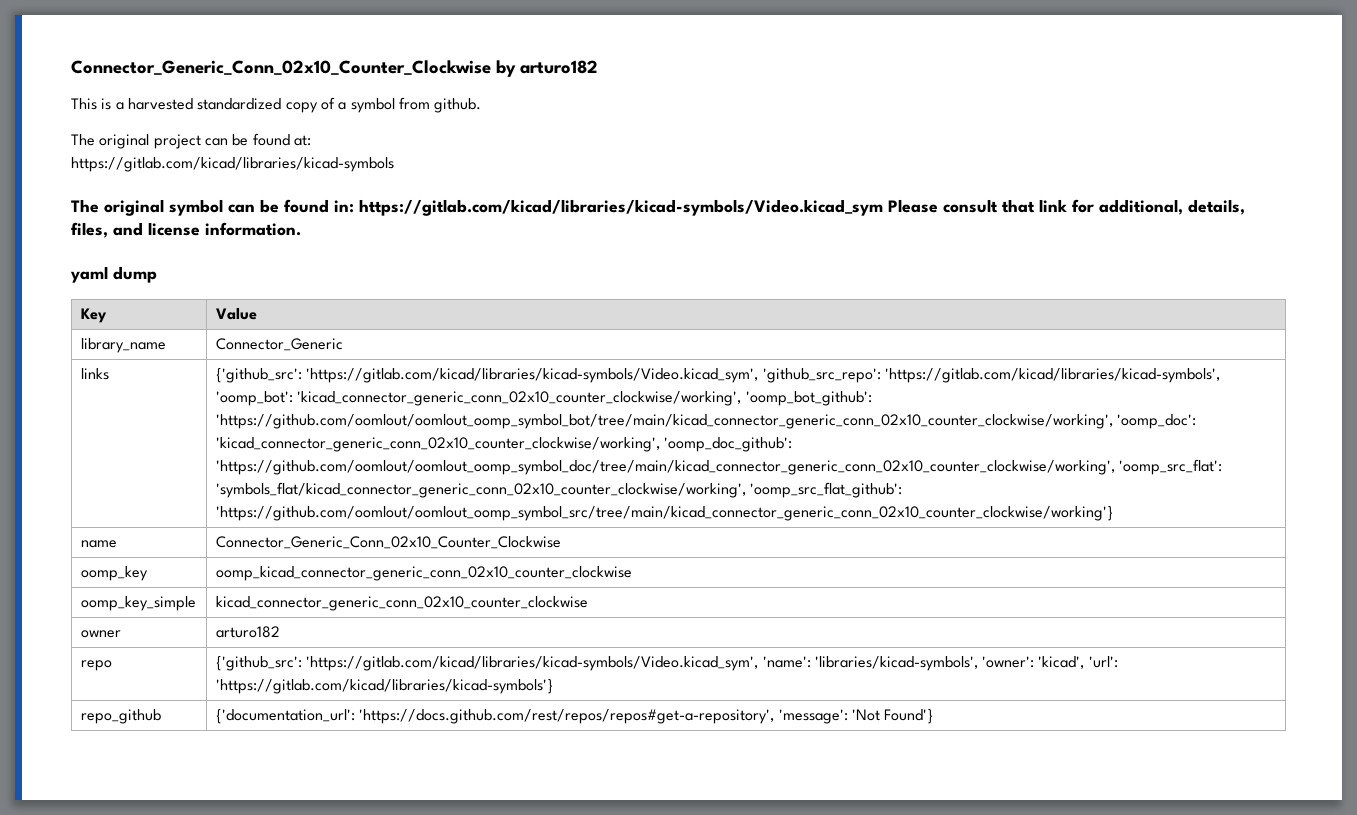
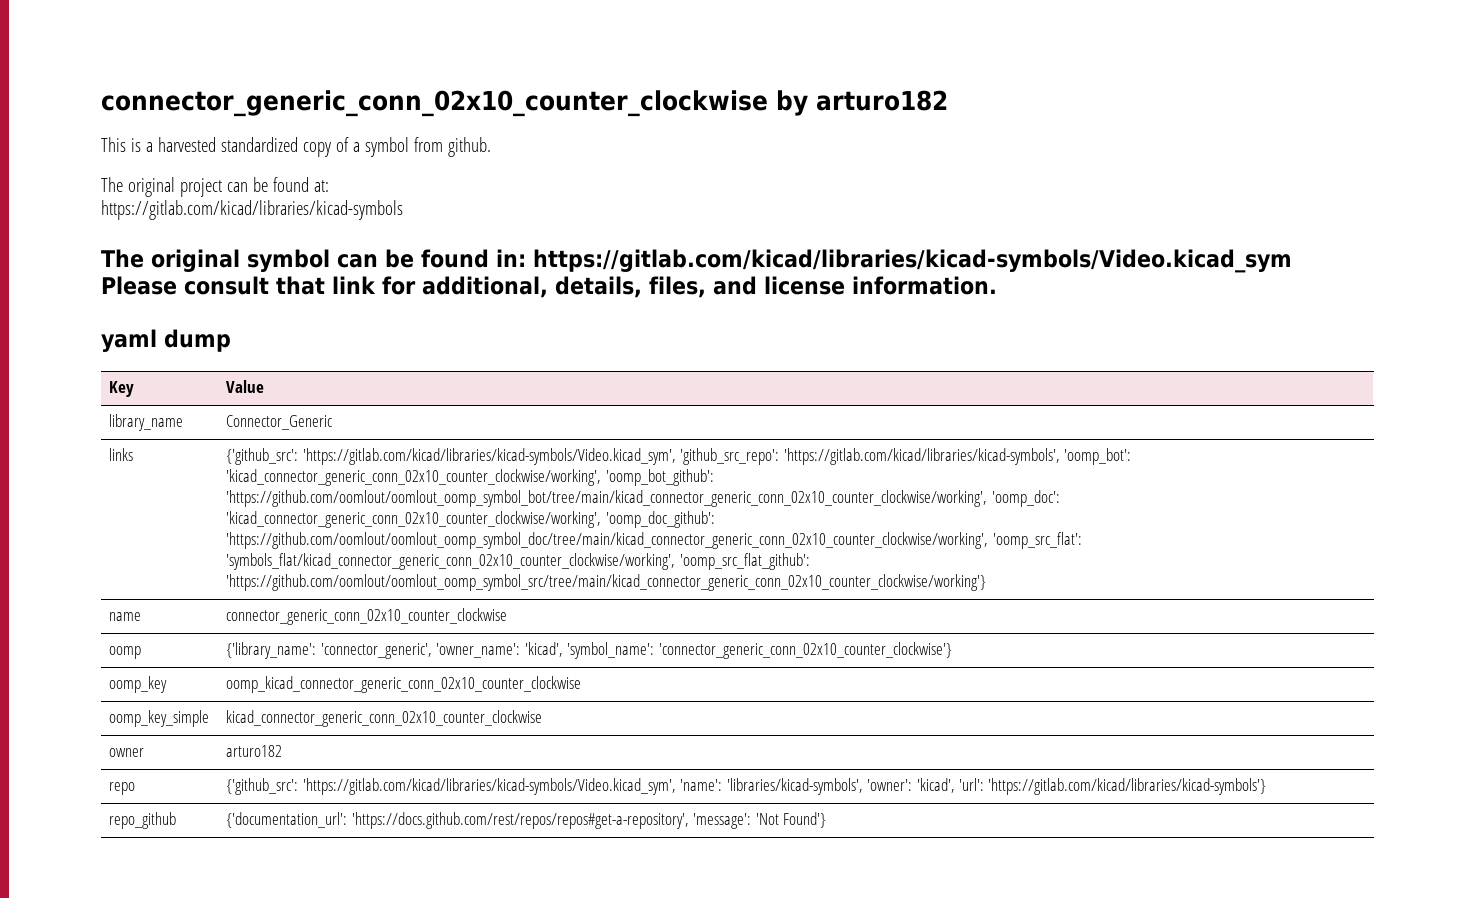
- Connector_Generic_Conn_02x10_Counter_Clockwise by arturo182
+ connector_generic_conn_02x10_counter_clockwise by arturo182
- name | Connector_Generic_Conn_02x10_Counter_Clockwise
+ name | connector_generic_conn_02x10_counter_clockwise
+ oomp | {'library_name': 'connector_generic', 'owner_name': 'kicad', 'symbol_name': 'connector_generic_conn_02x10_counter_clockwise'}

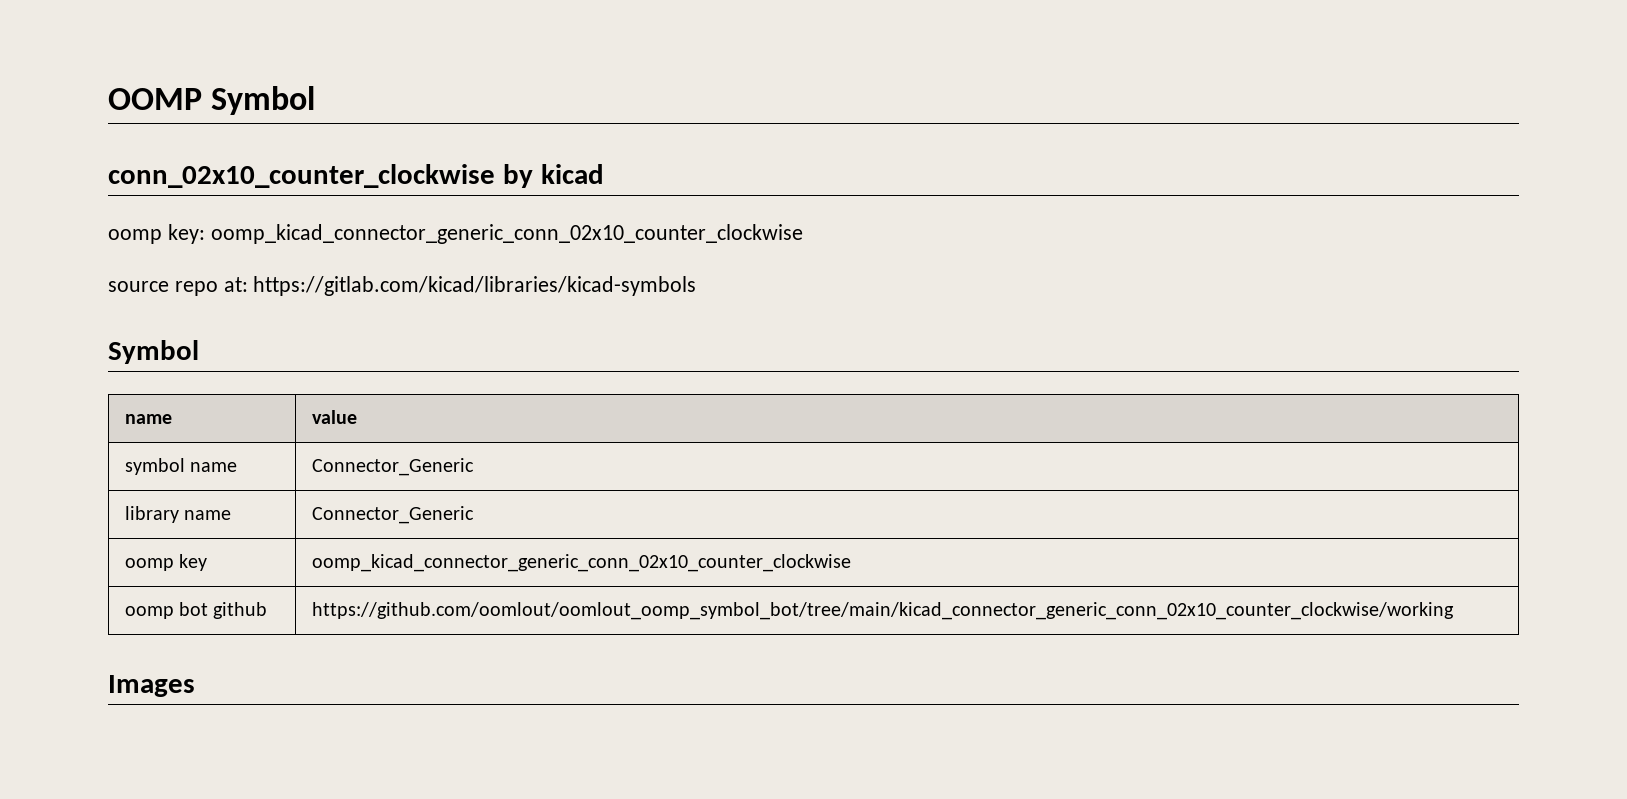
- connector_generic_conn_02x10_counter_clockwise by arturo182
- This is a harvested standardized copy of a symbol from github.
- The original project can be found at:
- https://gitlab.com/kicad/libraries/kicad-symbols
- The original symbol can be found in: https://gitlab.com/kicad/libraries/kicad-symbols/Video.kicad_sym Please consult that link for additional, details, files, and license information.
- yaml dump
- Key | Value
- library_name | Connector_Generic
- links | {'github_src': 'https://gitlab.com/kicad/libraries/kicad-symbols/Video.kicad_sym', 'github_src_repo': 'https://gitlab.com/kicad/libraries/kicad-symbols', 'oomp_bot': 'kicad_connector_generic_conn_02x10_counter_clockwise/working', 'oomp_bot_github': 'https://github.com/oomlout/oomlout_oomp_symbol_bot/tree/main/kicad_connector_generic_conn_02x10_counter_clockwise/working', 'oomp_doc': 'kicad_connector_generic_conn_02x10_counter_clockwise/working', 'oomp_doc_github': 'https://github.com/oomlout/oomlout_oomp_symbol_doc/tree/main/kicad_connector_generic_conn_02x10_counter_clockwise/working', 'oomp_src_flat': 'symbols_flat/kicad_connector_generic_conn_02x10_counter_clockwise/working', 'oomp_src_flat_github': 'https://github.com/oomlout/oomlout_oomp_symbol_src/tree/main/kicad_connector_generic_conn_02x10_counter_clockwise/working'}
- name | connector_generic_conn_02x10_counter_clockwise
- oomp | {'library_name': 'connector_generic', 'owner_name': 'kicad', 'symbol_name': 'connector_generic_conn_02x10_counter_clockwise'}
- oomp_key | oomp_kicad_connector_generic_conn_02x10_counter_clockwise
- oomp_key_simple | kicad_connector_generic_conn_02x10_counter_clockwise
- owner | arturo182
- repo | {'github_src': 'https://gitlab.com/kicad/libraries/kicad-symbols/Video.kicad_sym', 'name': 'libraries/kicad-symbols', 'owner': 'kicad', 'url': 'https://gitlab.com/kicad/libraries/kicad-symbols'}
- repo_github | {'documentation_url': 'https://docs.github.com/rest/repos/repos#get-a-repository', 'message': 'Not Found'}
+ OOMP Symbol
+ conn_02x10_counter_clockwise by kicad
+ oomp key: oomp_kicad_connector_generic_conn_02x10_counter_clockwise
+ source repo at: https://gitlab.com/kicad/libraries/kicad-symbols
+ Symbol
+ name | value
+ symbol name | Connector_Generic
+ library name | Connector_Generic
+ oomp key | oomp_kicad_connector_generic_conn_02x10_counter_clockwise
+ oomp bot github | https://github.com/oomlout/oomlout_oomp_symbol_bot/tree/main/kicad_connector_generic_conn_02x10_counter_clockwise/working
+ Images

